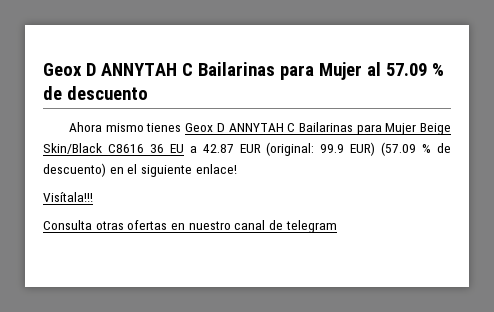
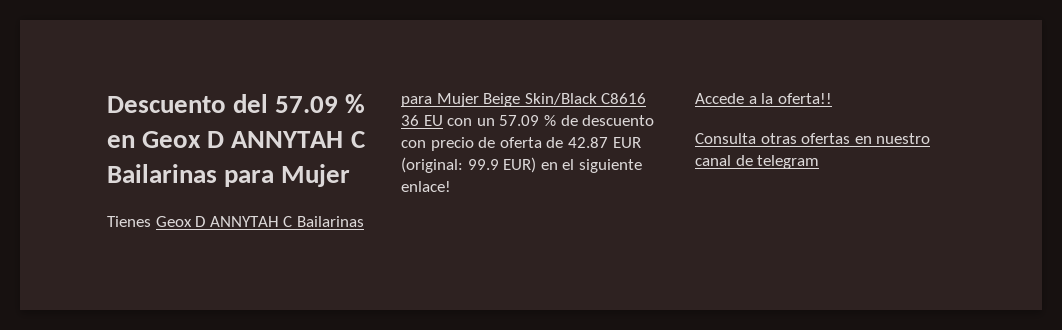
- Geox D ANNYTAH C Bailarinas para Mujer al 57.09 % de descuento
- Ahora mismo tienes Geox D ANNYTAH C Bailarinas para Mujer Beige Skin/Black C8616 36 EU a 42.87 EUR (original: 99.9 EUR) (57.09 % de descuento) en el siguiente enlace!
+ Descuento del 57.09 % en Geox D ANNYTAH C Bailarinas para Mujer
+ Tienes Geox D ANNYTAH C Bailarinas para Mujer Beige Skin/Black C8616 36 EU con un 57.09 % de descuento con precio de oferta de 42.87 EUR (original: 99.9 EUR) en el siguiente enlace!
- Visítala!!!
+ Accede a la oferta!!

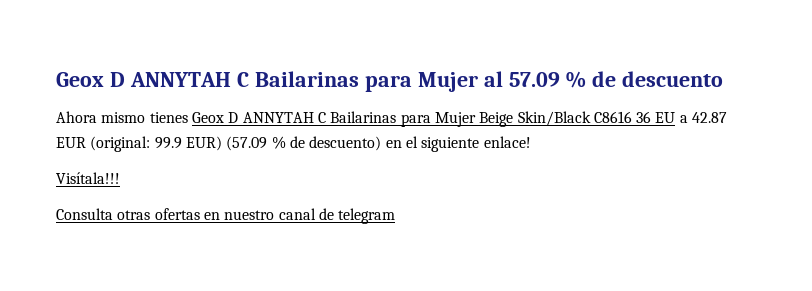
- Descuento del 57.09 % en Geox D ANNYTAH C Bailarinas para Mujer
- Tienes Geox D ANNYTAH C Bailarinas para Mujer Beige Skin/Black C8616 36 EU con un 57.09 % de descuento con precio de oferta de 42.87 EUR (original: 99.9 EUR) en el siguiente enlace!
+ Geox D ANNYTAH C Bailarinas para Mujer al 57.09 % de descuento
+ Ahora mismo tienes Geox D ANNYTAH C Bailarinas para Mujer Beige Skin/Black C8616 36 EU a 42.87 EUR (original: 99.9 EUR) (57.09 % de descuento) en el siguiente enlace!
- Accede a la oferta!!
+ Visítala!!!

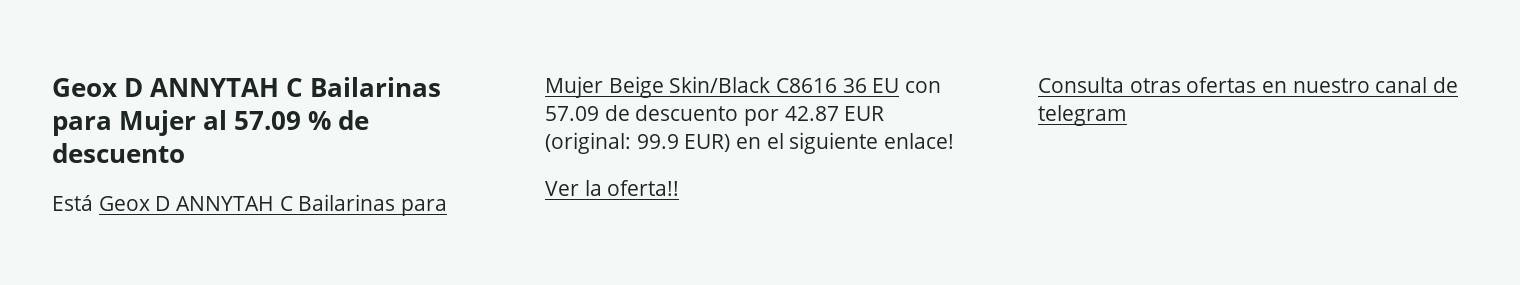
- Ahora mismo tienes Geox D ANNYTAH C Bailarinas para Mujer Beige Skin/Black C8616 36 EU a 42.87 EUR (original: 99.9 EUR) (57.09 % de descuento) en el siguiente enlace!
+ Está Geox D ANNYTAH C Bailarinas para Mujer Beige Skin/Black C8616 36 EU con 57.09 de descuento por 42.87 EUR (original: 99.9 EUR) en el siguiente enlace!
- Visítala!!!
+ Ver la oferta!!

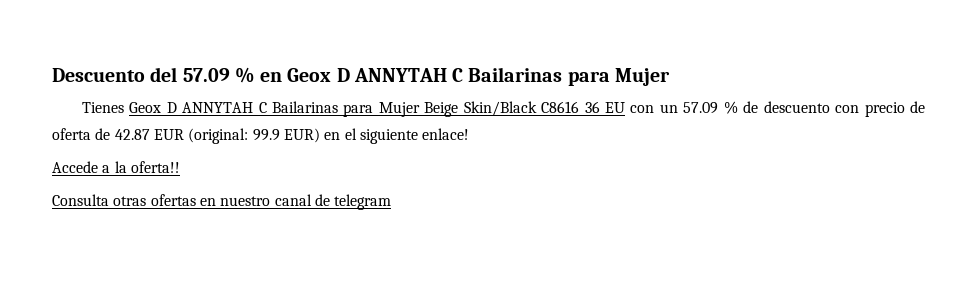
- Geox D ANNYTAH C Bailarinas para Mujer al 57.09 % de descuento
- Está Geox D ANNYTAH C Bailarinas para Mujer Beige Skin/Black C8616 36 EU con 57.09 de descuento por 42.87 EUR (original: 99.9 EUR) en el siguiente enlace!
+ Descuento del 57.09 % en Geox D ANNYTAH C Bailarinas para Mujer
+ Tienes Geox D ANNYTAH C Bailarinas para Mujer Beige Skin/Black C8616 36 EU con un 57.09 % de descuento con precio de oferta de 42.87 EUR (original: 99.9 EUR) en el siguiente enlace!
- Ver la oferta!!
+ Accede a la oferta!!

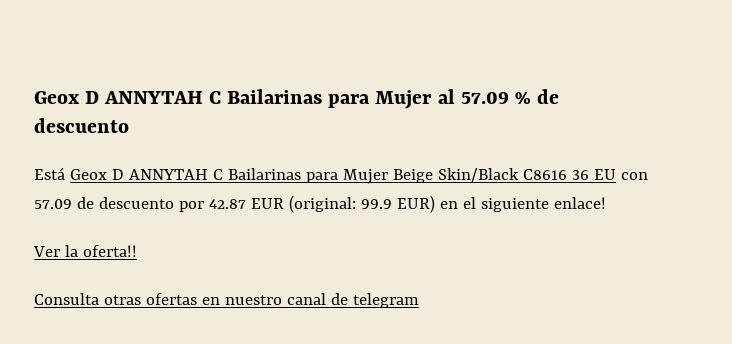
- Descuento del 57.09 % en Geox D ANNYTAH C Bailarinas para Mujer
- Tienes Geox D ANNYTAH C Bailarinas para Mujer Beige Skin/Black C8616 36 EU con un 57.09 % de descuento con precio de oferta de 42.87 EUR (original: 99.9 EUR) en el siguiente enlace!
+ Geox D ANNYTAH C Bailarinas para Mujer al 57.09 % de descuento
+ Está Geox D ANNYTAH C Bailarinas para Mujer Beige Skin/Black C8616 36 EU con 57.09 de descuento por 42.87 EUR (original: 99.9 EUR) en el siguiente enlace!
- Accede a la oferta!!
+ Ver la oferta!!

